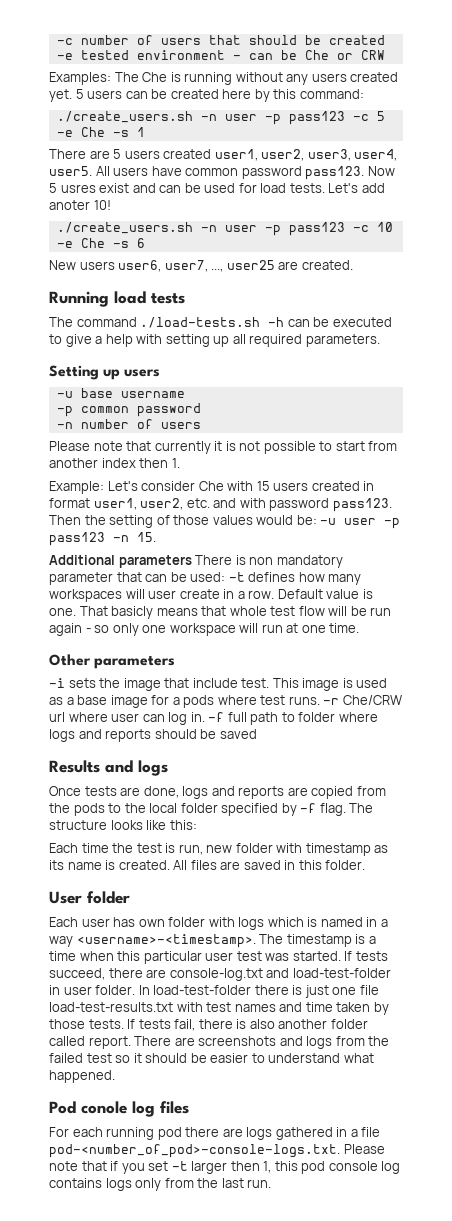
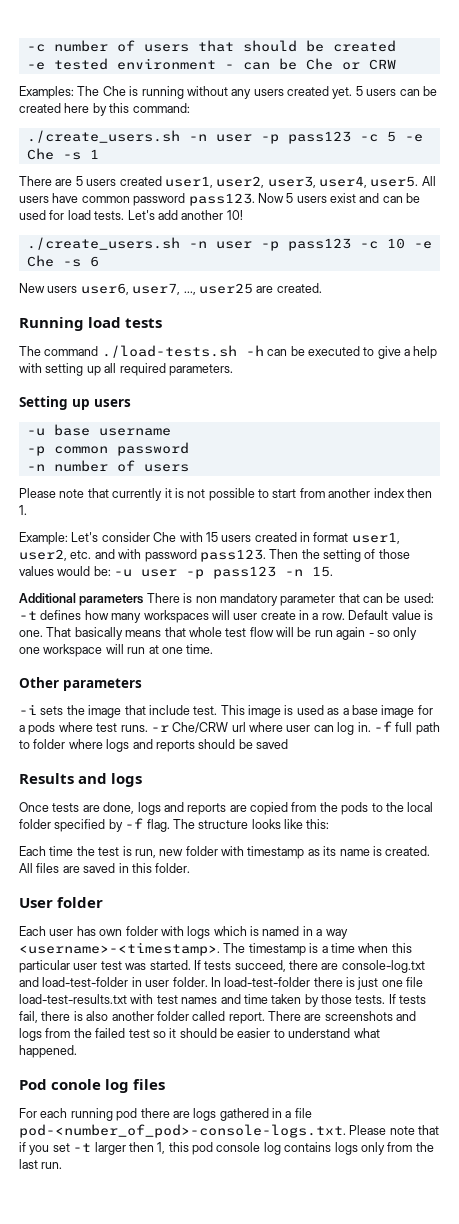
- Now 5 usres exist and can be used for load tests.
+ Now 5 users exist and can be used for load tests.
- Let's add anoter 10!
+ Let's add another 10!
- That basicly means that whole test flow will be run again - so only one workspace will run at one time.
+ That basically means that whole test flow will be run again - so only one workspace will run at one time.

